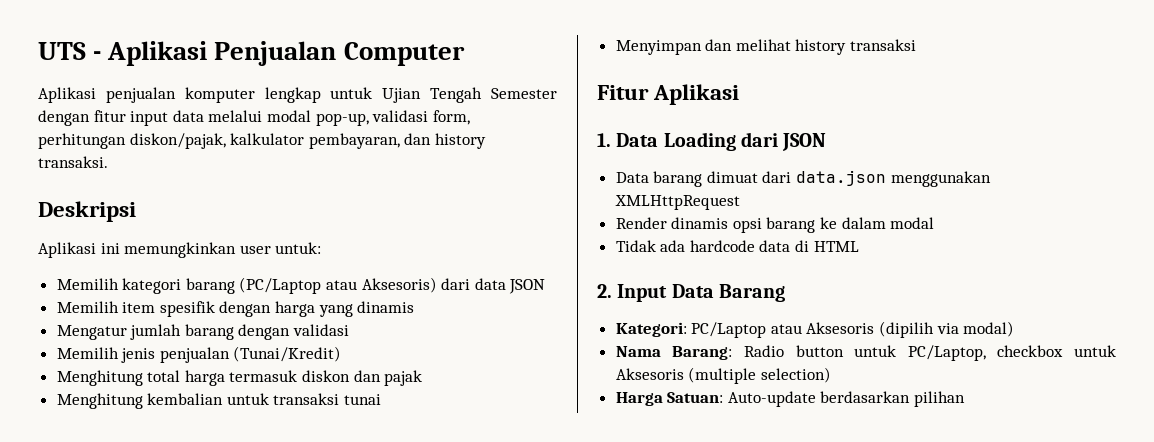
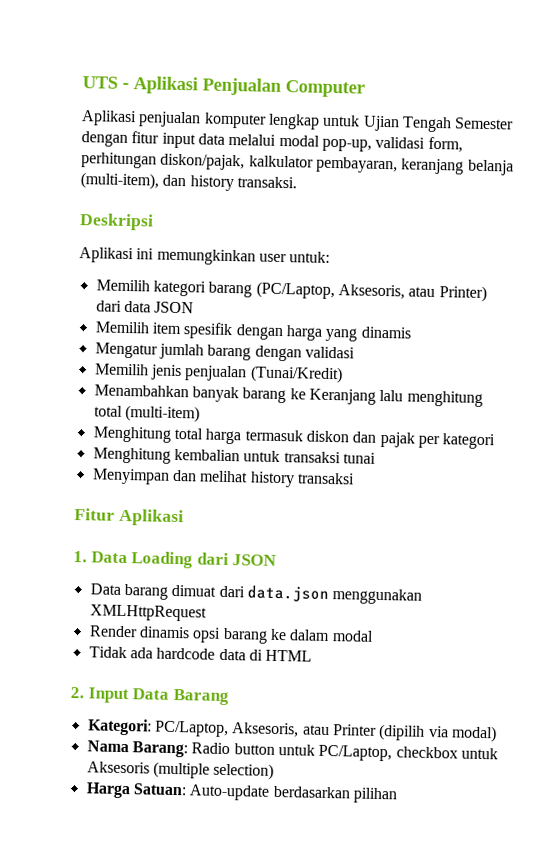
- Aplikasi penjualan komputer lengkap untuk Ujian Tengah Semester dengan fitur input data melalui modal pop-up, validasi form, perhitungan diskon/pajak, kalkulator pembayaran, dan history transaksi.
+ Aplikasi penjualan komputer lengkap untuk Ujian Tengah Semester dengan fitur input data melalui modal pop-up, validasi form, perhitungan diskon/pajak, kalkulator pembayaran, keranjang belanja (multi-item), dan history transaksi.
- Memilih kategori barang (PC/Laptop atau Aksesoris) dari data JSON
+ Memilih kategori barang (PC/Laptop, Aksesoris, atau Printer) dari data JSON
+ Menambahkan banyak barang ke Keranjang lalu menghitung total (multi-item)
- Menghitung total harga termasuk diskon dan pajak
+ Menghitung total harga termasuk diskon dan pajak per kategori
- Kategori: PC/Laptop atau Aksesoris (dipilih via modal)
+ Kategori: PC/Laptop, Aksesoris, atau Printer (dipilih via modal)

